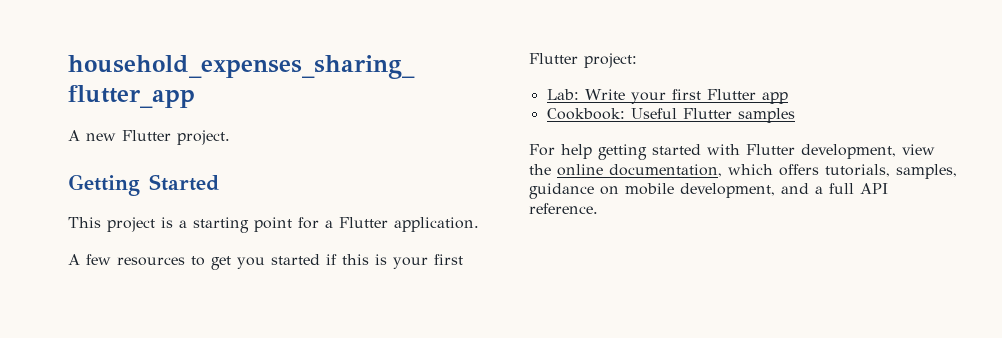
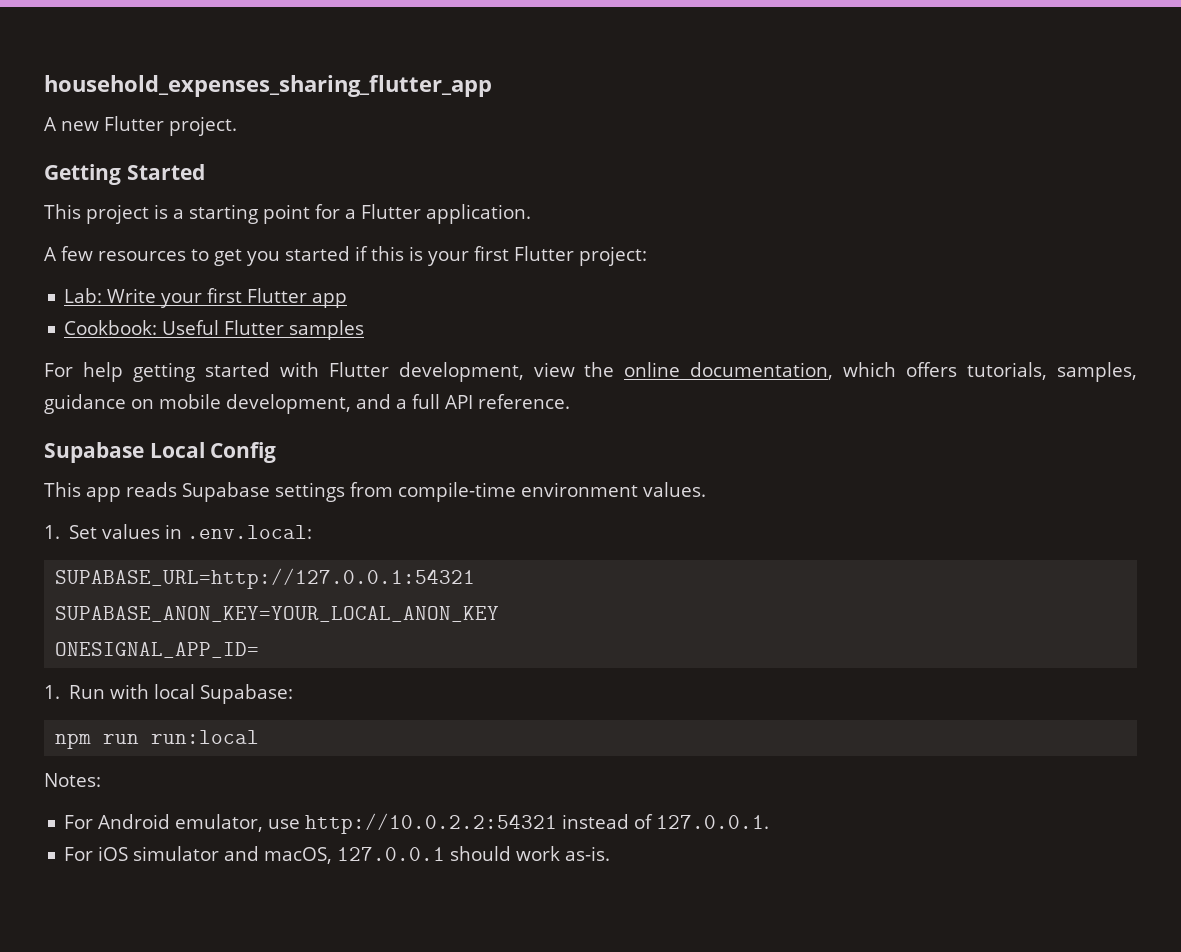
+ Supabase Local Config
+ This app reads Supabase settings from compile-time environment values.
+ 1. Set values in .env.local:
+ SUPABASE_URL=http://127.0.0.1:54321
+ SUPABASE_ANON_KEY=YOUR_LOCAL_ANON_KEY
+ ONESIGNAL_APP_ID=
+ 1. Run with local Supabase:
+ npm run run:local
+ Notes:
+ For Android emulator, use http://10.0.2.2:54321 instead of 127.0.0.1.
+ For iOS simulator and macOS, 127.0.0.1 should work as-is.

